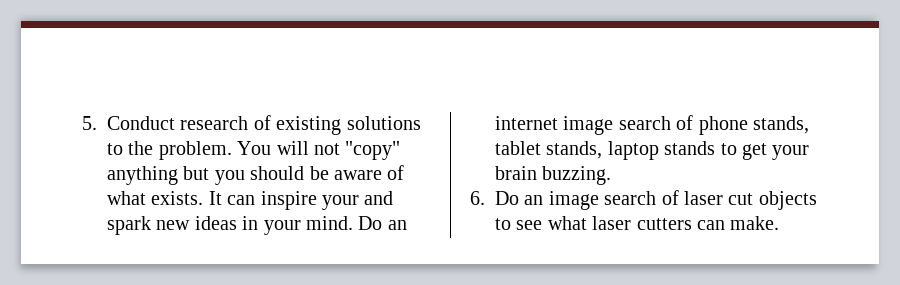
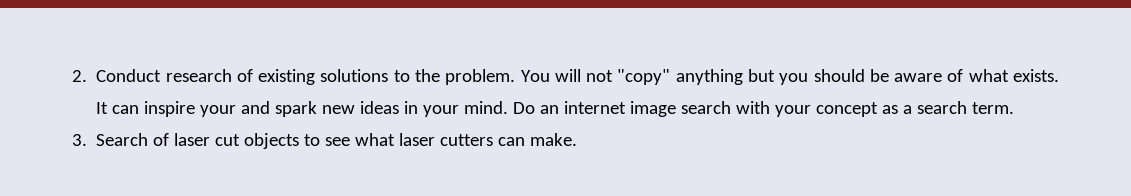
- 5. Conduct research of existing solutions to the problem.
+ 2. Conduct research of existing solutions to the problem.
- Do an internet image search of phone stands, tablet stands, laptop stands to get your brain buzzing.
- 6. Do an image search of laser cut objects to see what laser cutters can make.
+ Do an internet image search with your concept as a search term.
+ 3. Search of laser cut objects to see what laser cutters can make.

